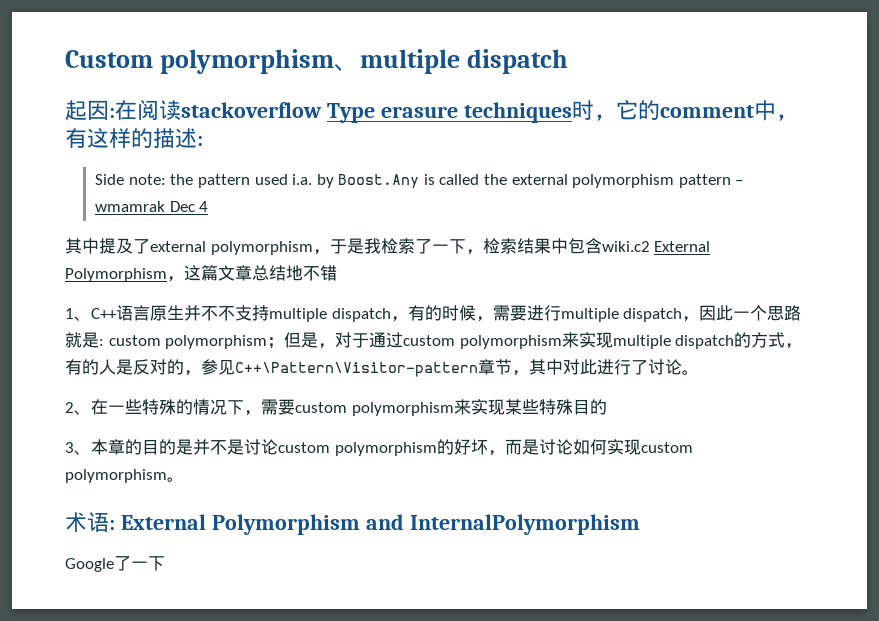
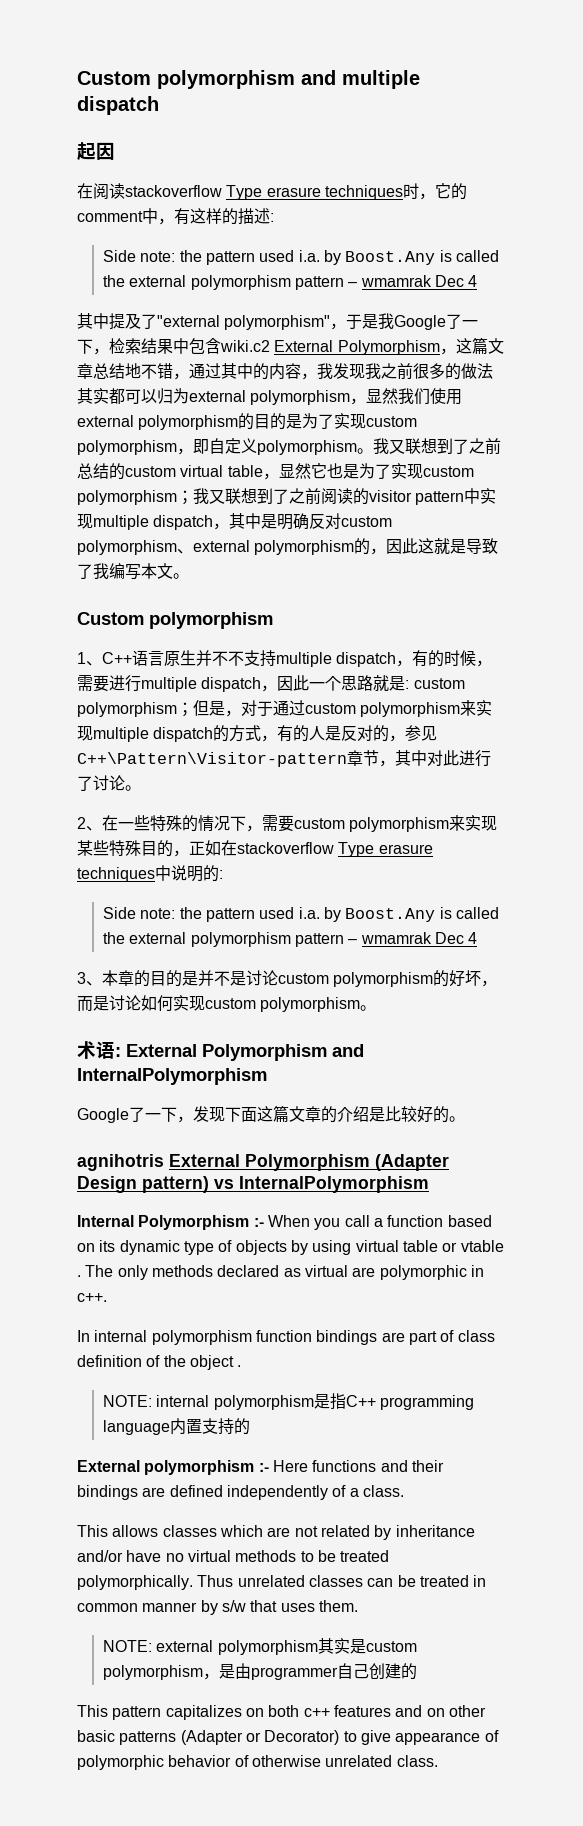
- Custom polymorphism、multiple dispatch
+ Custom polymorphism and multiple dispatch
- 起因:在阅读stackoverflow Type erasure techniques时，它的comment中，有这样的描述:
+ 起因
+ 在阅读stackoverflow Type erasure techniques时，它的comment中，有这样的描述:
- 其中提及了external polymorphism，于是我检索了一下，检索结果中包含wiki.c2 External Polymorphism，这篇文章总结地不错
+ 其中提及了"external polymorphism"，于是我Google了一下，检索结果中包含wiki.c2 External Polymorphism，这篇文章总结地不错，通过其中的内容，我发现我之前很多的做法其实都可以归为external polymorphism，显然我们使用external polymorphism的目的是为了实现custom polymorphism，即自定义polymorphism。我又联想到了之前总结的custom virtual table，显然它也是为了实现custom polymorphism；我又联想到了之前阅读的visitor pattern中实现multiple dispatch，其中是明确反对custom polymorphism、external polymorphism的，因此这就是导致了我编写本文。
+ Custom polymorphism
- 2、在一些特殊的情况下，需要custom polymorphism来实现某些特殊目的
+ 2、在一些特殊的情况下，需要custom polymorphism来实现某些特殊目的，正如在stackoverflow Type erasure techniques中说明的:
+ Side note: the pattern used i.a. by Boost.Any is called the external polymorphism pattern – wmamrak Dec 4
- Google了一下
+ Google了一下，发现下面这篇文章的介绍是比较好的。
+ agnihotris External Polymorphism (Adapter Design pattern) vs InternalPolymorphism
+ Internal Polymorphism :- When you call a function based on its dynamic type of objects by using virtual table or vtable . The only methods declared as virtual are polymorphic in c++.
+ In internal polymorphism function bindings are part of class definition of the object .
+ NOTE: internal polymorphism是指C++ programming language内置支持的
+ External polymorphism :- Here functions and their bindings are defined independently of a class.
+ This allows classes which are not related by inheritance and/or have no virtual methods to be treated polymorphically. Thus unrelated classes can be treated in common manner by s/w that uses them.
+ NOTE: external polymorphism其实是custom polymorphism，是由programmer自己创建的
+ This pattern capitalizes on both c++ features and on other basic patterns (Adapter or Decorator) to give appearance of polymorphic behavior of otherwise unrelated class.

